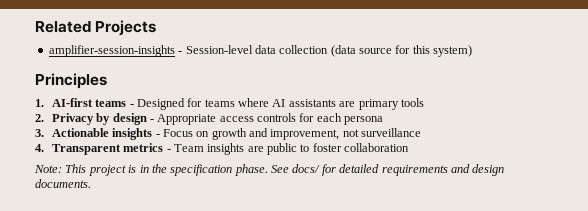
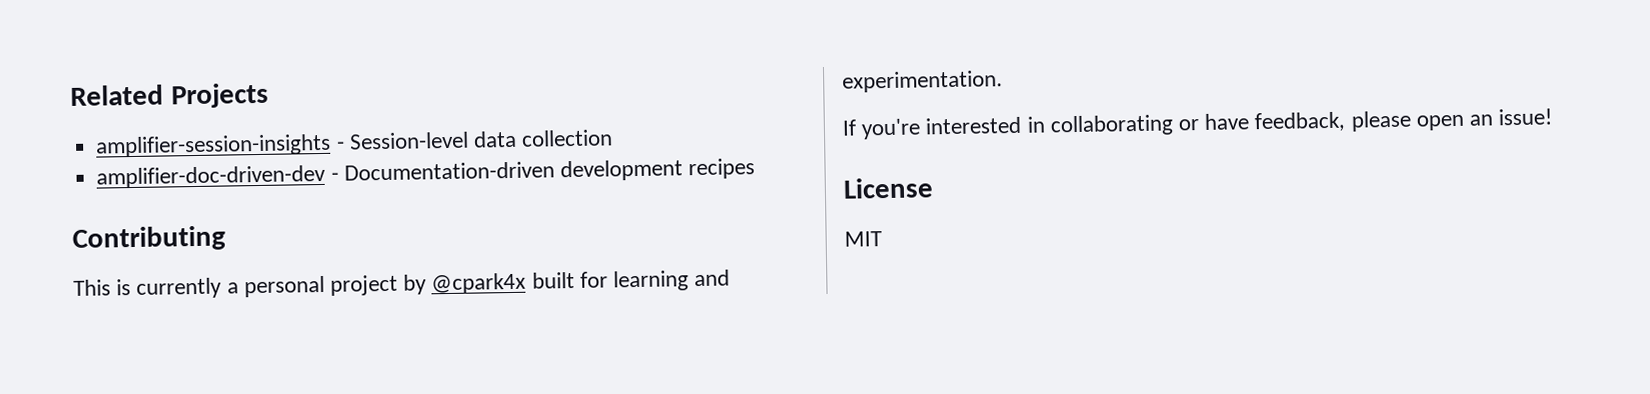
- amplifier-session-insights - Session-level data collection (data source for this system)
- Principles
- 1. AI-first teams - Designed for teams where AI assistants are primary tools
- 2. Privacy by design - Appropriate access controls for each persona
- 3. Actionable insights - Focus on growth and improvement, not surveillance
- 4. Transparent metrics - Team insights are public to foster collaboration
- Note: This project is in the specification phase. See docs/ for detailed requirements and design documents.
+ amplifier-session-insights - Session-level data collection
+ amplifier-doc-driven-dev - Documentation-driven development recipes
+ Contributing
+ This is currently a personal project by @cpark4x built for learning and experimentation.
+ If you're interested in collaborating or have feedback, please open an issue!
+ License
+ MIT

